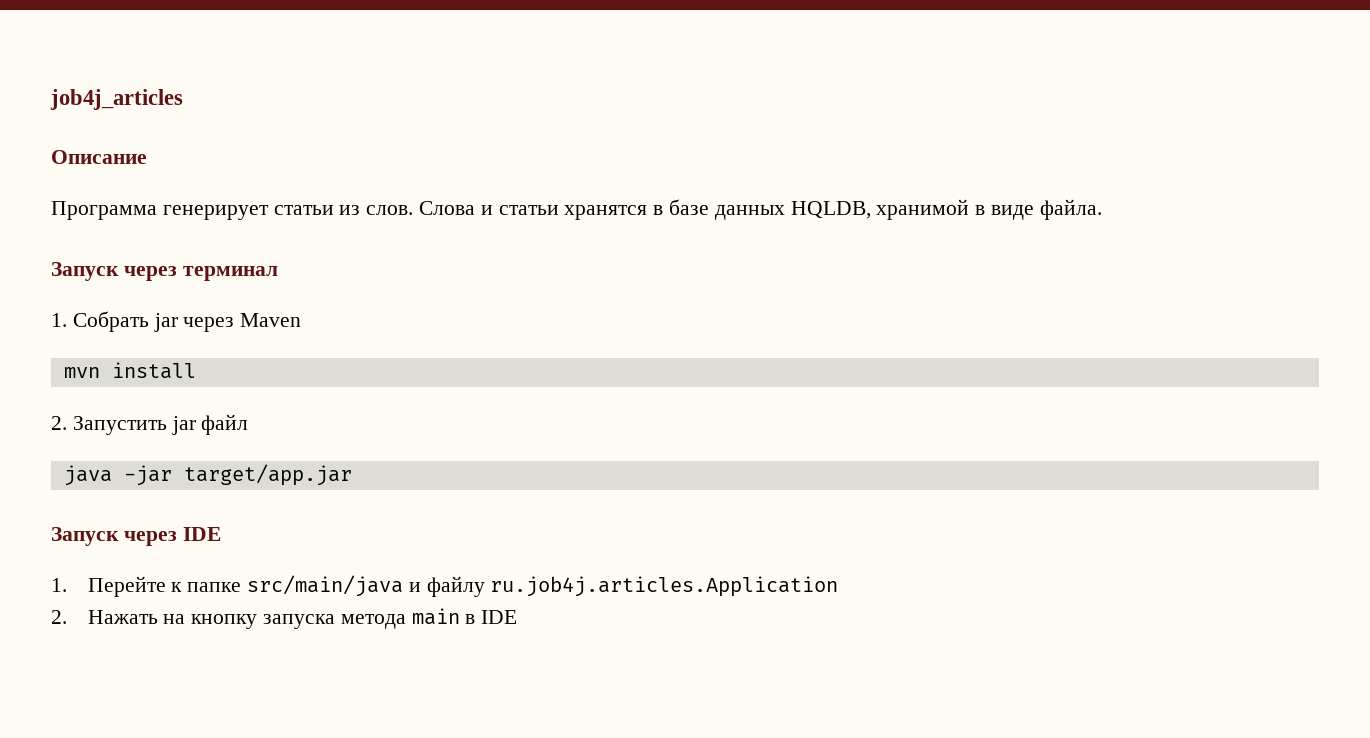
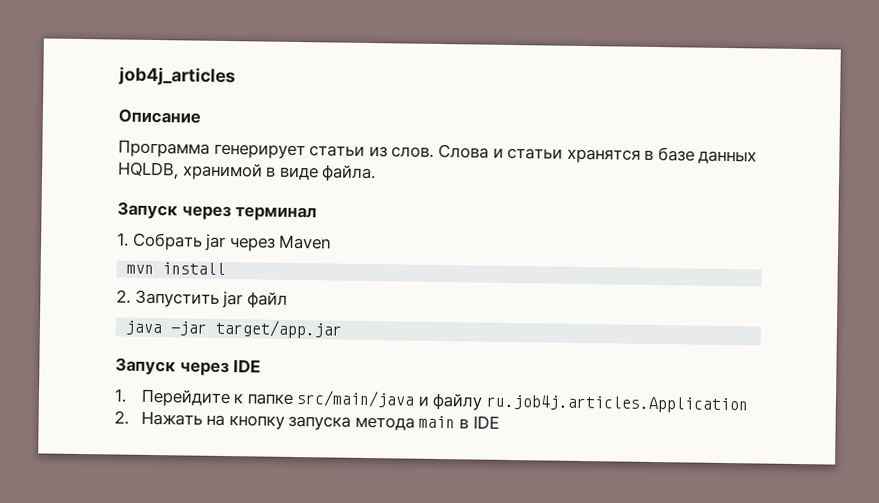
- 1. Перейте к папке src/main/java и файлу ru.job4j.articles.Application
+ 1. Перейдите к папке src/main/java и файлу ru.job4j.articles.Application

